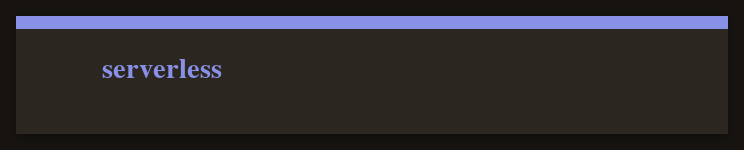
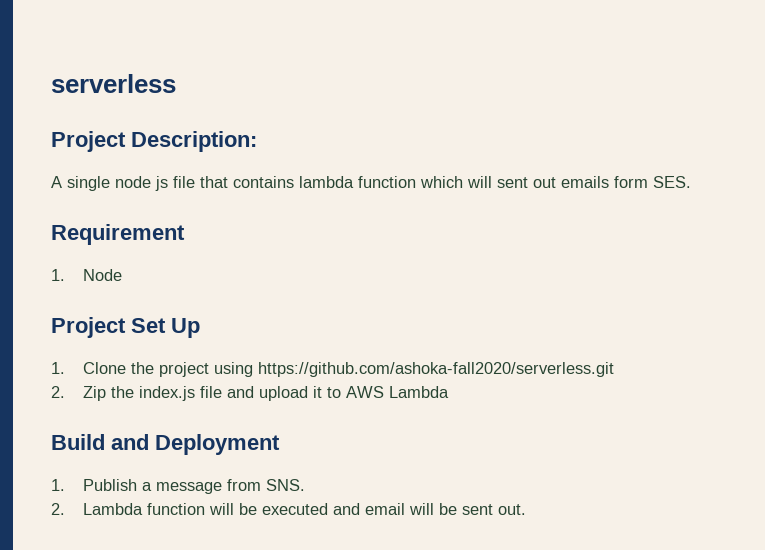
+ Project Description:
+ A single node js file that contains lambda function which will sent out emails form SES.
+ Requirement
+ 1. Node
+ Project Set Up
+ 1. Clone the project using https://github.com/ashoka-fall2020/serverless.git
+ 2. Zip the index.js file and upload it to AWS Lambda
+ Build and Deployment
+ 1. Publish a message from SNS.
+ 2. Lambda function will be executed and email will be sent out.

